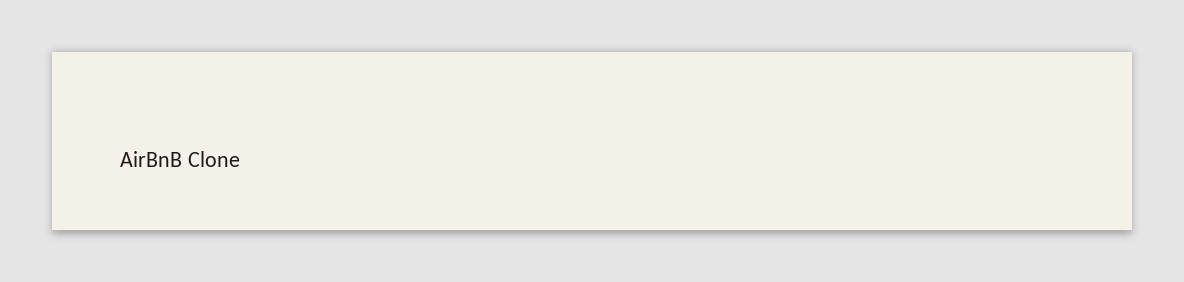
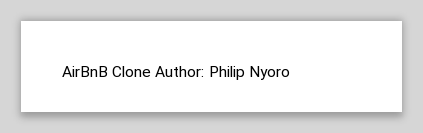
- AirBnB Clone
+ AirBnB Clone Author: Philip Nyoro

